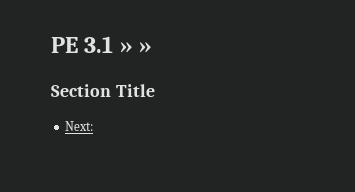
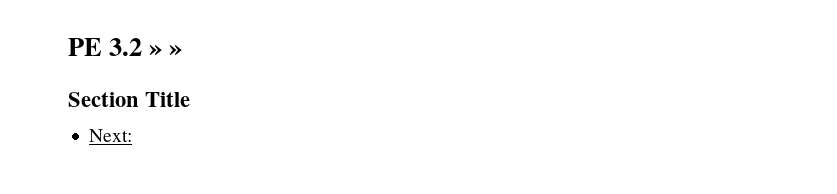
- PE 3.1 » »
+ PE 3.2 » »

